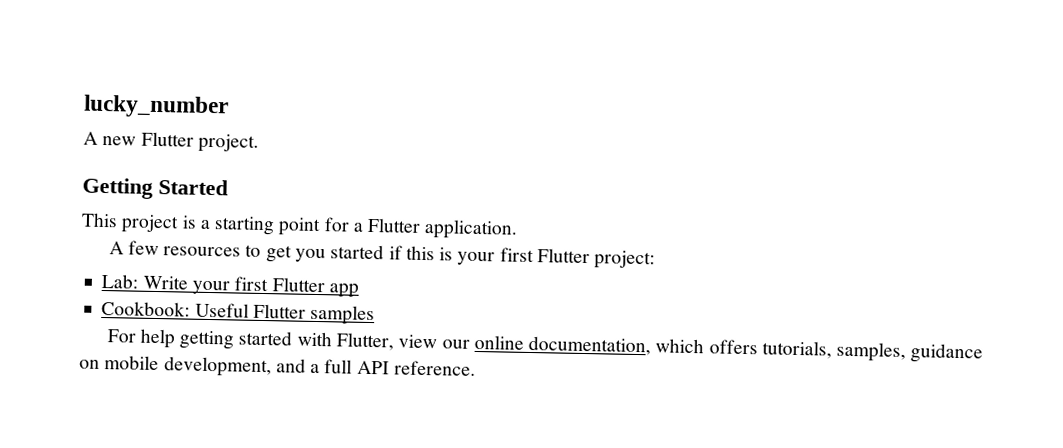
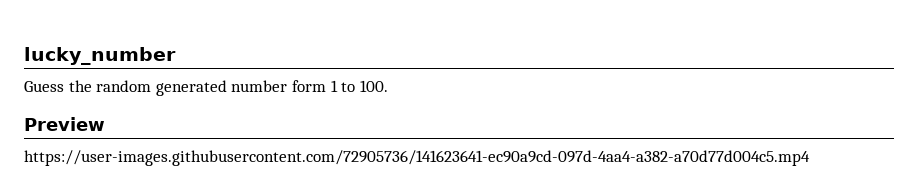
- A new Flutter project.
- Getting Started
- This project is a starting point for a Flutter application.
- A few resources to get you started if this is your first Flutter project:
- Lab: Write your first Flutter app
- Cookbook: Useful Flutter samples
- For help getting started with Flutter, view our online documentation, which offers tutorials, samples, guidance on mobile development, and a full API reference.
+ Guess the random generated number form 1 to 100.
+ Preview
+ https://user-images.githubusercontent.com/72905736/141623641-ec90a9cd-097d-4aa4-a382-a70d77d004c5.mp4

